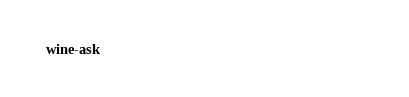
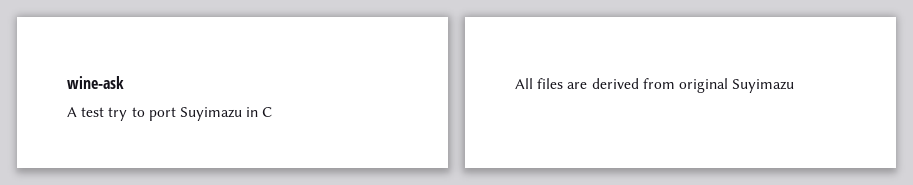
+ A test try to port Suyimazu in C
+ All files are derived from original Suyimazu

